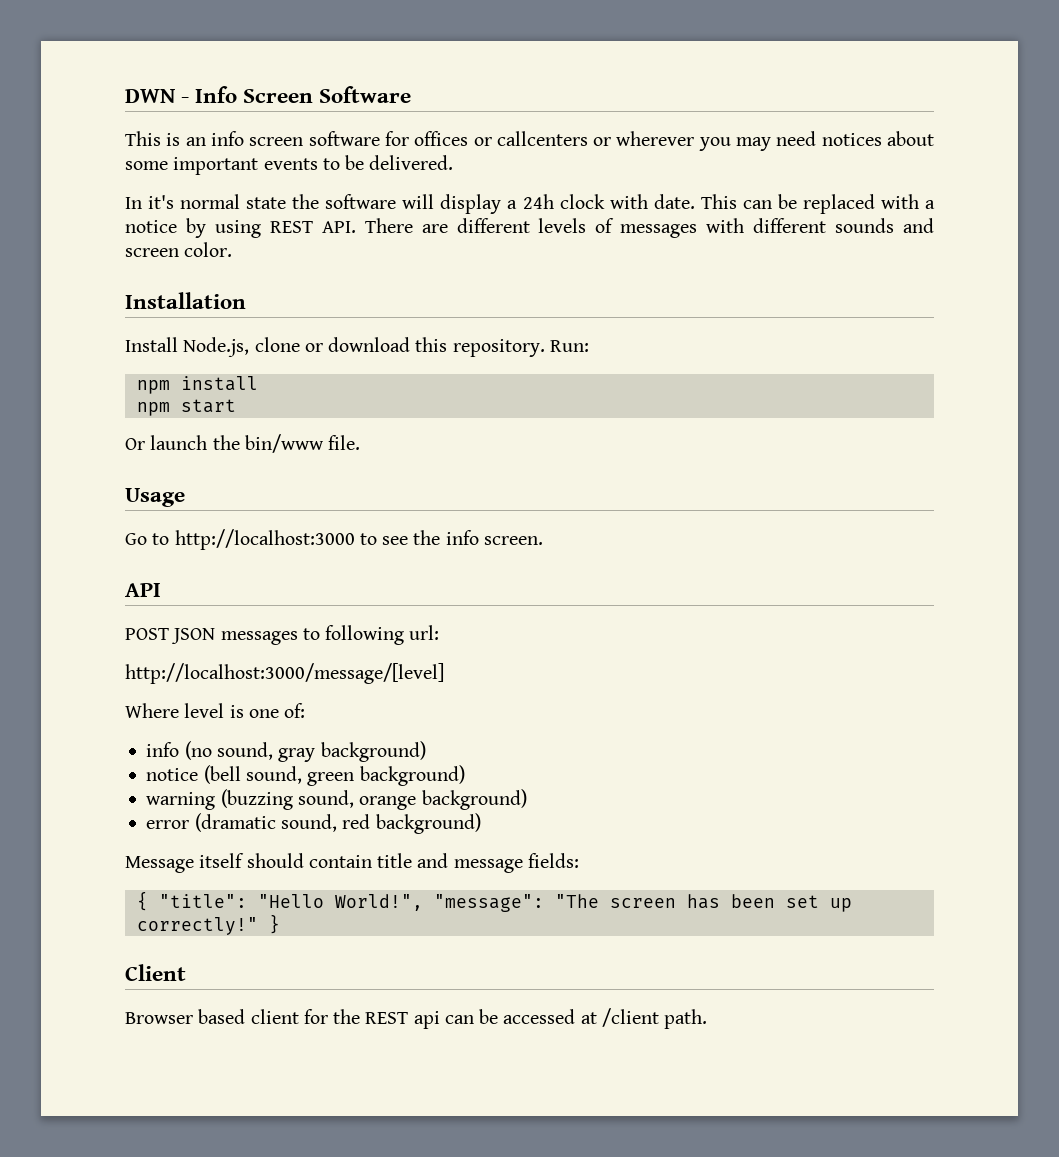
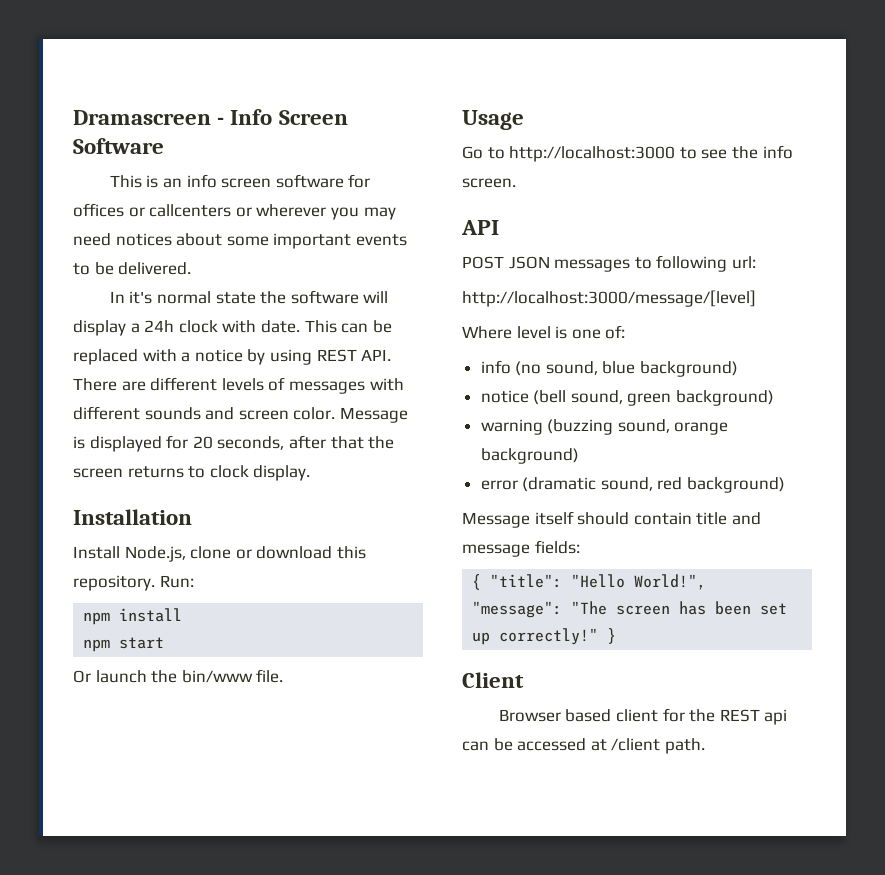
- DWN - Info Screen Software
+ Dramascreen - Info Screen Software
+ Message is displayed for 20 seconds, after that the screen returns to clock display.
- info (no sound, gray background)
+ info (no sound, blue background)

